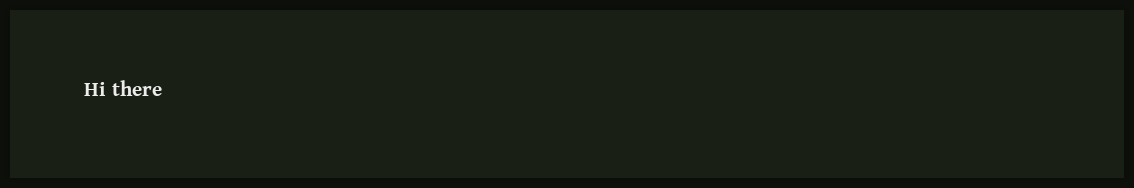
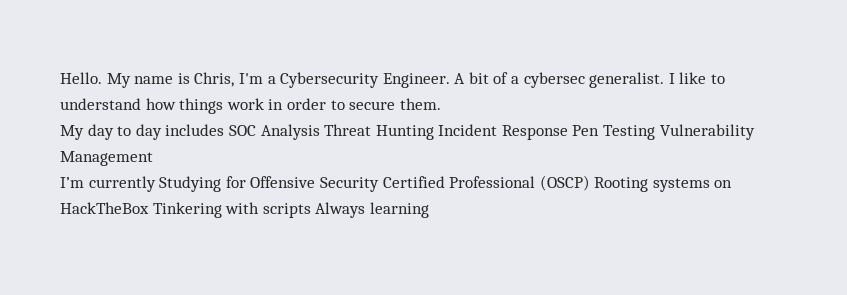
- Hi there
+ Hello. My name is Chris, I'm a Cybersecurity Engineer. A bit of a cybersec generalist. I like to understand how things work in order to secure them.
+ My day to day includes SOC Analysis Threat Hunting Incident Response Pen Testing Vulnerability Management
+ I’m currently Studying for Offensive Security Certified Professional (OSCP) Rooting systems on HackTheBox Tinkering with scripts Always learning

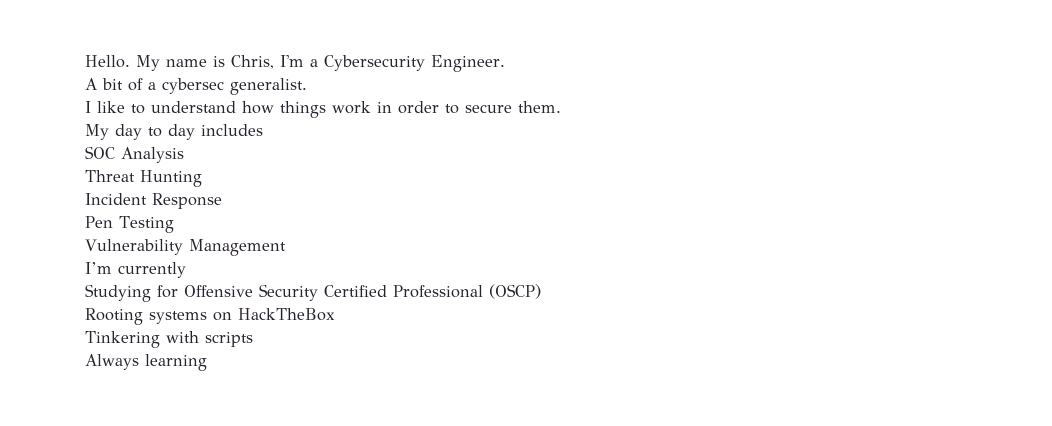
- My name is Chris, I'm a Cybersecurity Engineer. A bit of a cybersec generalist. I like to understand how things work in order to secure them.
+ My name is Chris, I'm a Cybersecurity Engineer.
+ A bit of a cybersec generalist.
+ I like to understand how things work in order to secure them.
- My day to day includes SOC Analysis Threat Hunting Incident Response Pen Testing Vulnerability Management
+ My day to day includes
+ SOC Analysis
+ Threat Hunting
+ Incident Response
+ Pen Testing
+ Vulnerability Management
- I’m currently Studying for Offensive Security Certified Professional (OSCP) Rooting systems on HackTheBox Tinkering with scripts Always learning
+ I’m currently
+ Studying for Offensive Security Certified Professional (OSCP)
+ Rooting systems on HackTheBox
+ Tinkering with scripts
+ Always learning

